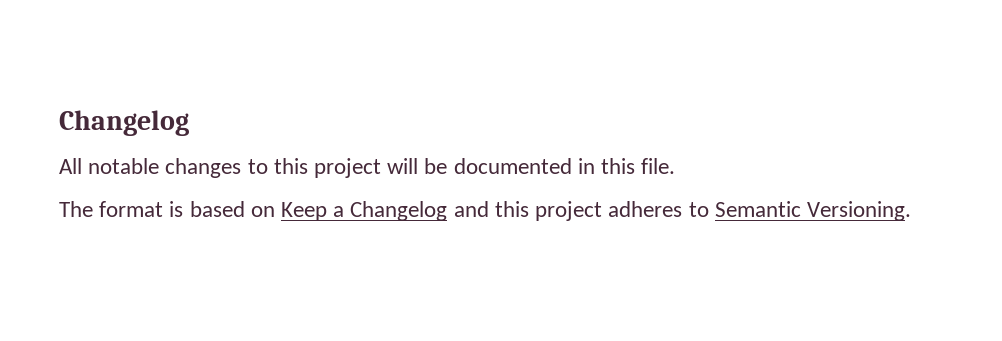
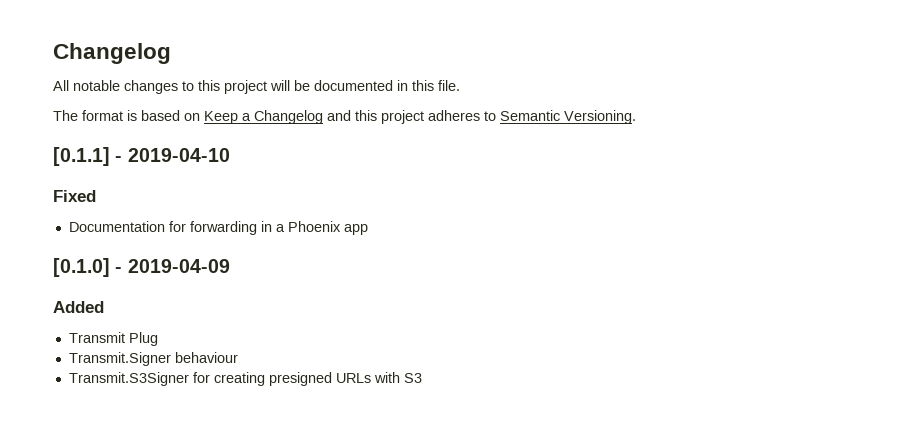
+ [0.1.1] - 2019-04-10
+ Fixed
+ Documentation for forwarding in a Phoenix app
+ [0.1.0] - 2019-04-09
+ Added
+ Transmit Plug
+ Transmit.Signer behaviour
+ Transmit.S3Signer for creating presigned URLs with S3

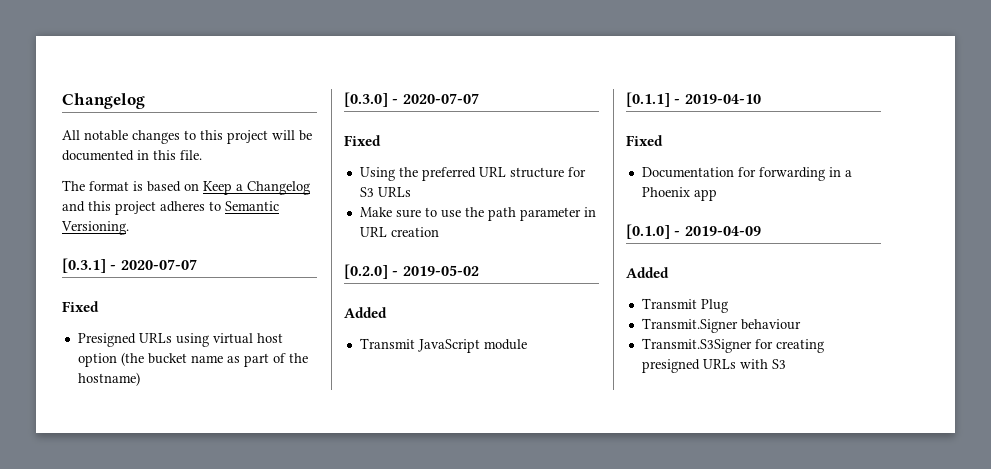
+ [0.3.1] - 2020-07-07
+ Fixed
+ Presigned URLs using virtual host option (the bucket name as part of the hostname)
+ [0.3.0] - 2020-07-07
+ Fixed
+ Using the preferred URL structure for S3 URLs
+ Make sure to use the path parameter in URL creation
+ [0.2.0] - 2019-05-02
+ Added
+ Transmit JavaScript module

